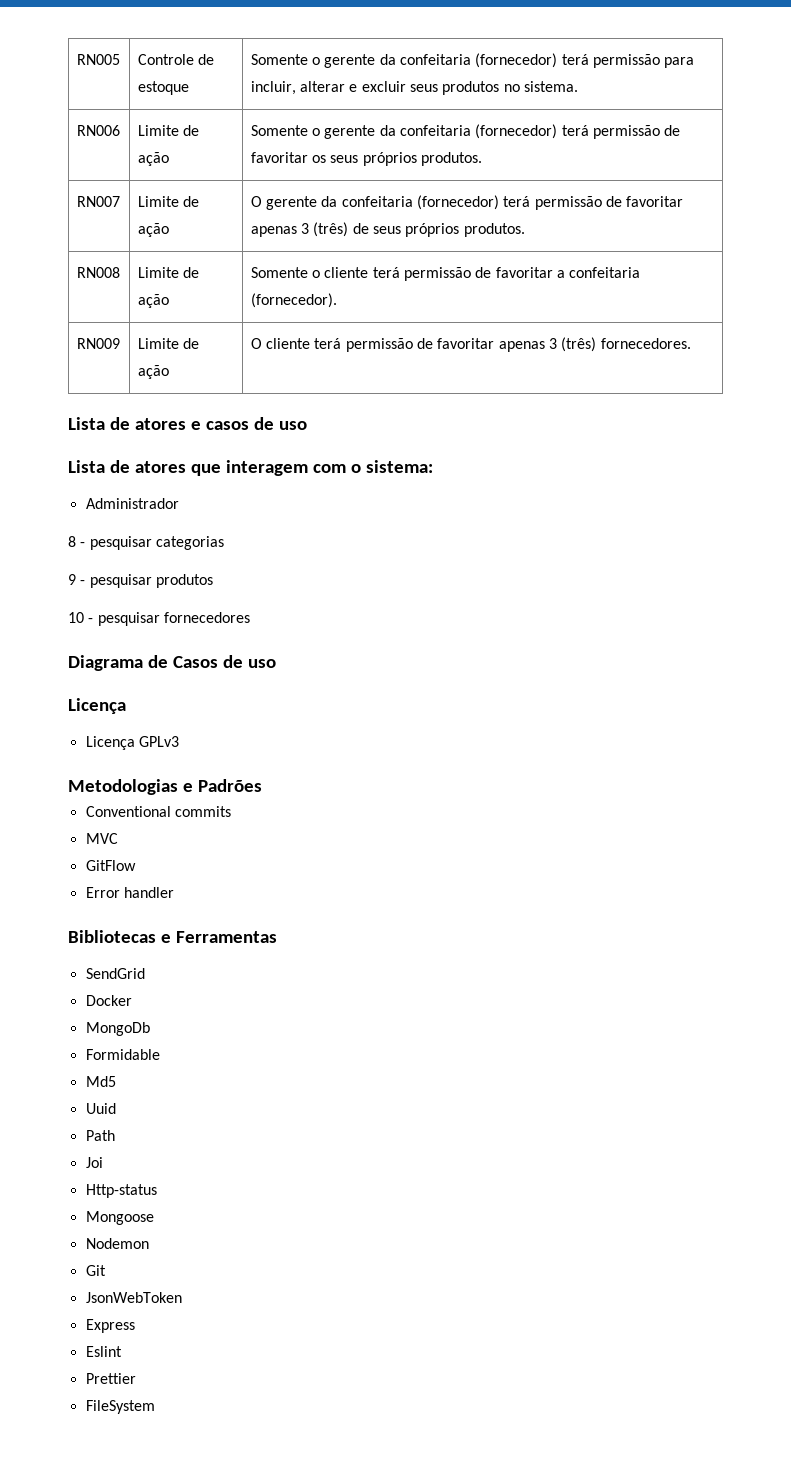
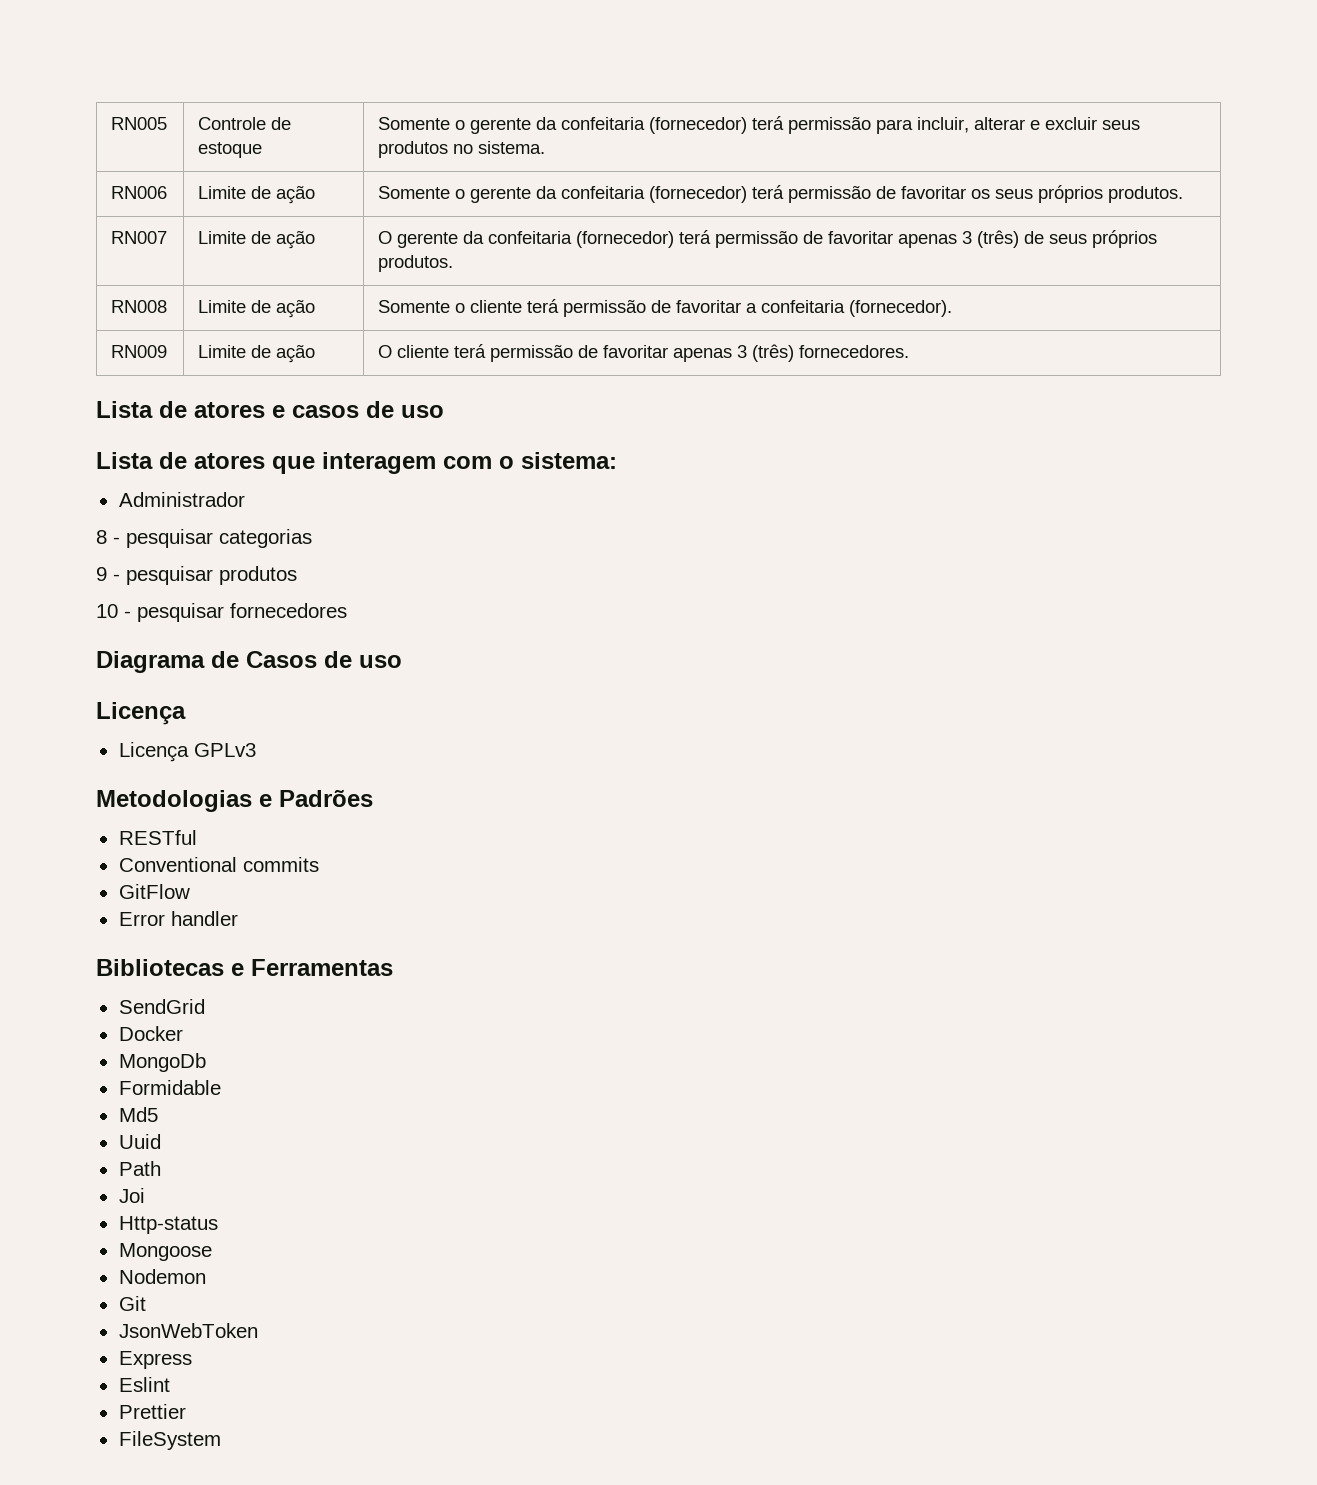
+ RESTful
- MVC

